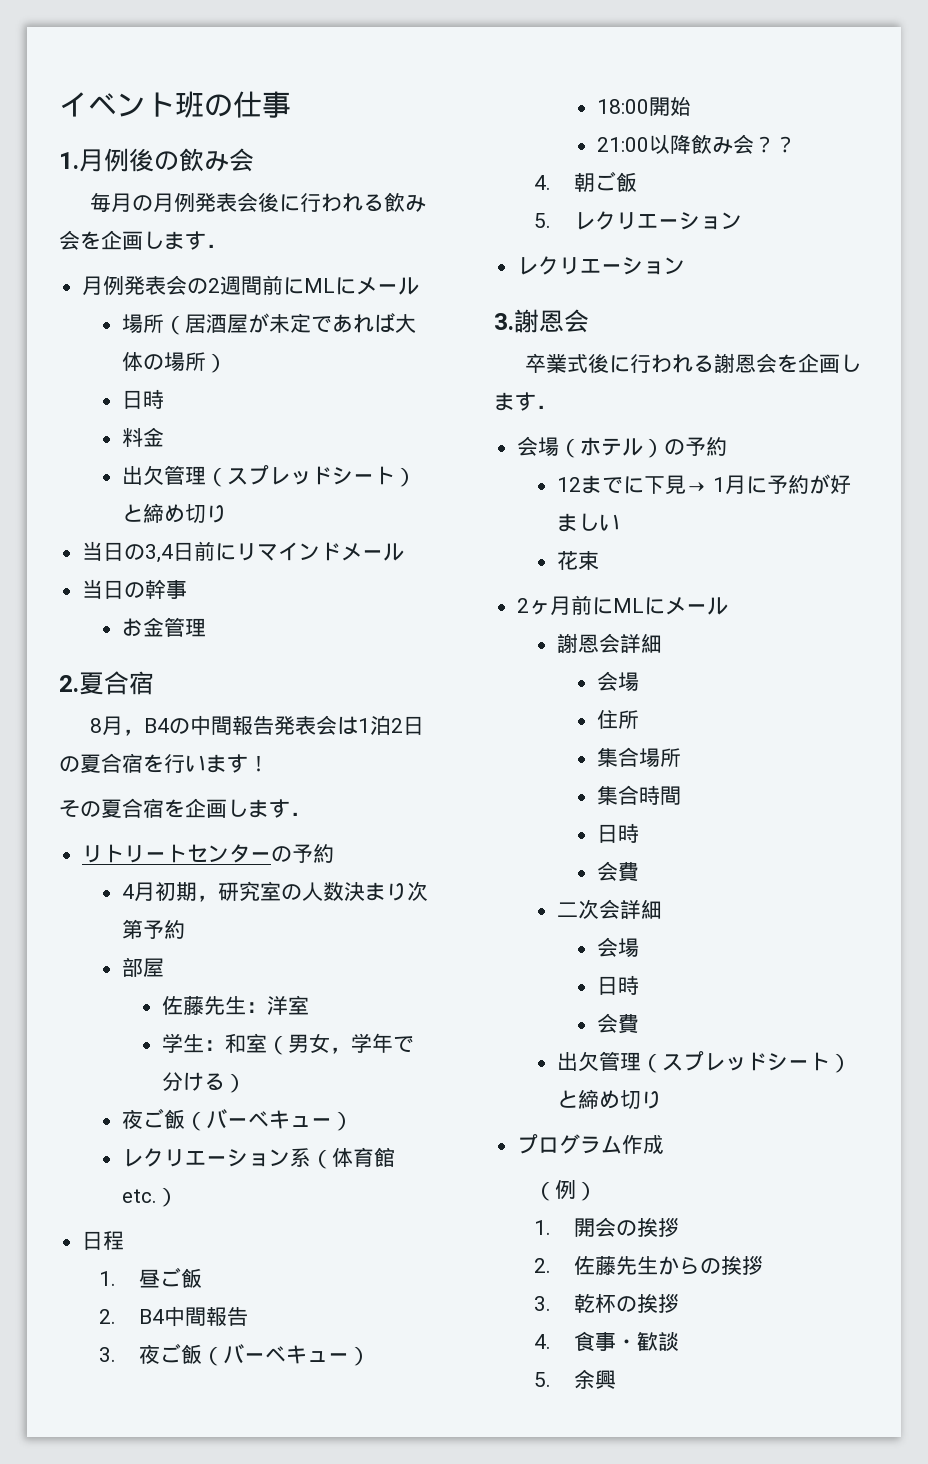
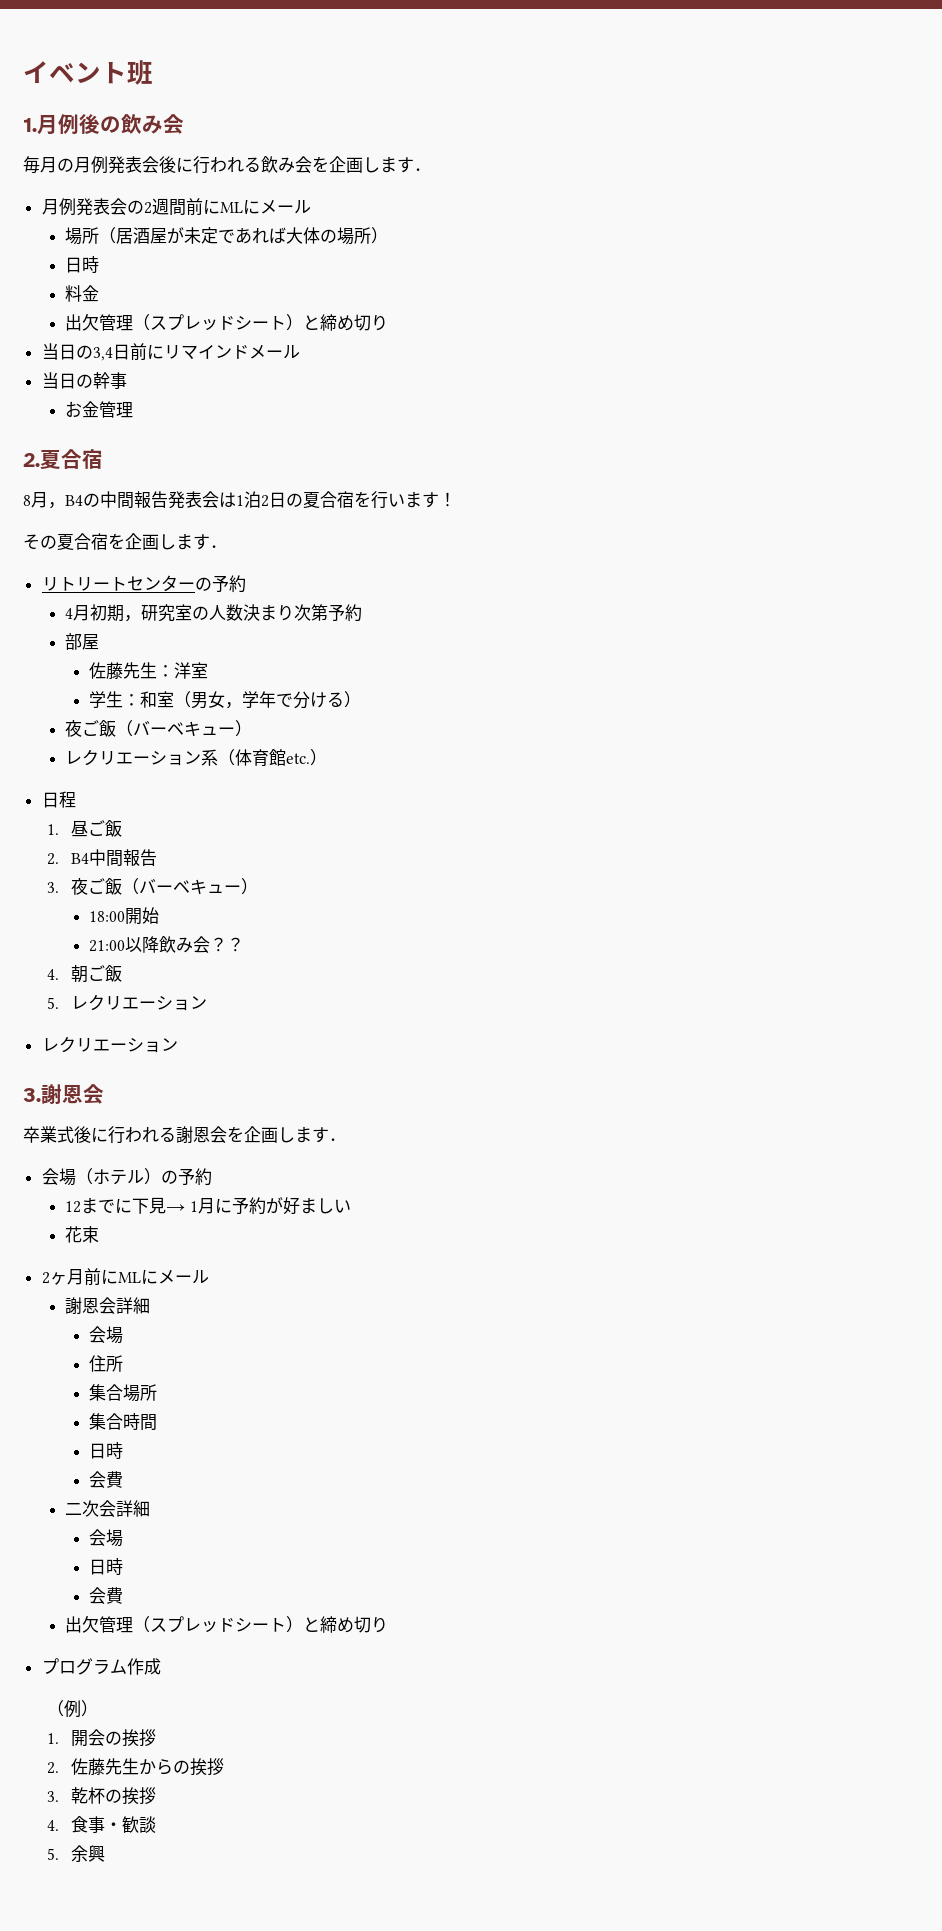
- イベント班の仕事
+ イベント班

